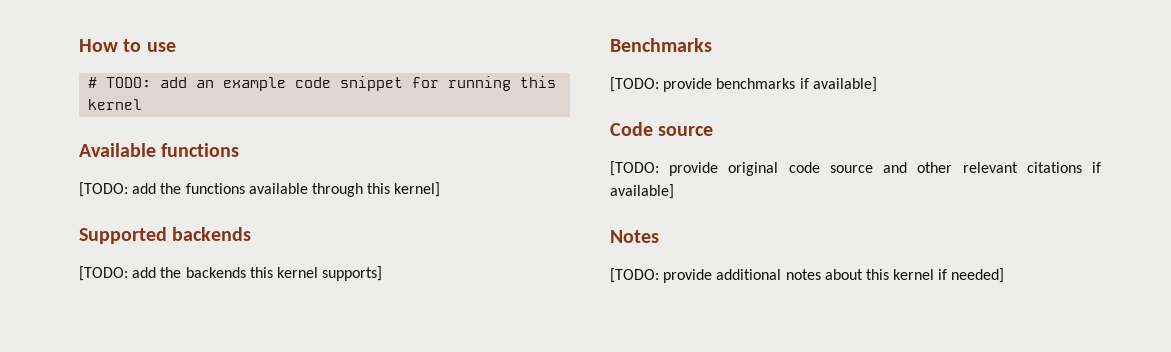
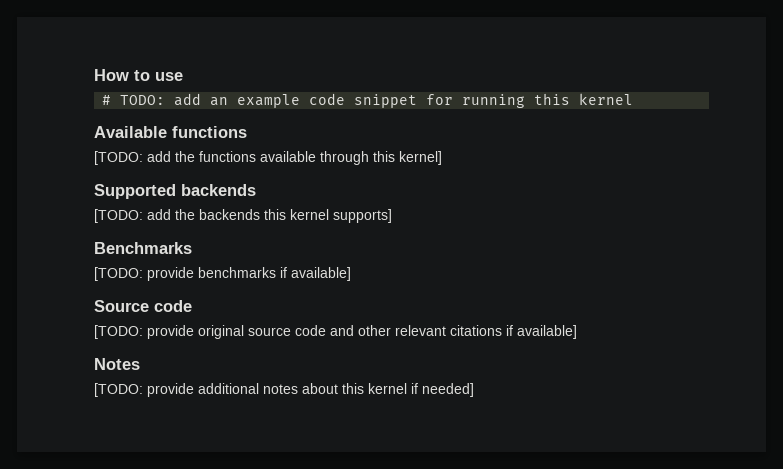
- Code source
+ Source code
- [TODO: provide original code source and other relevant citations if available]
+ [TODO: provide original source code and other relevant citations if available]

